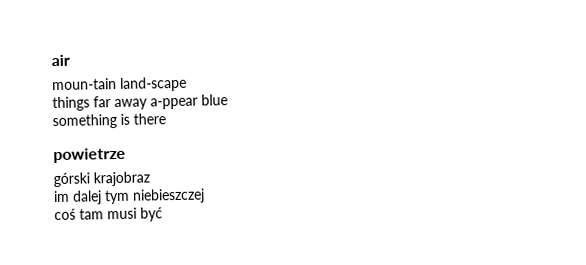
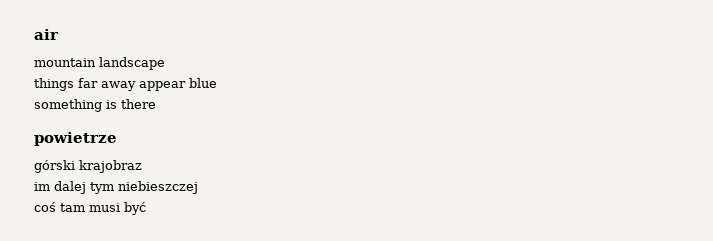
- moun-tain land-scape
+ mountain landscape
- things far away a-ppear blue
+ things far away appear blue

